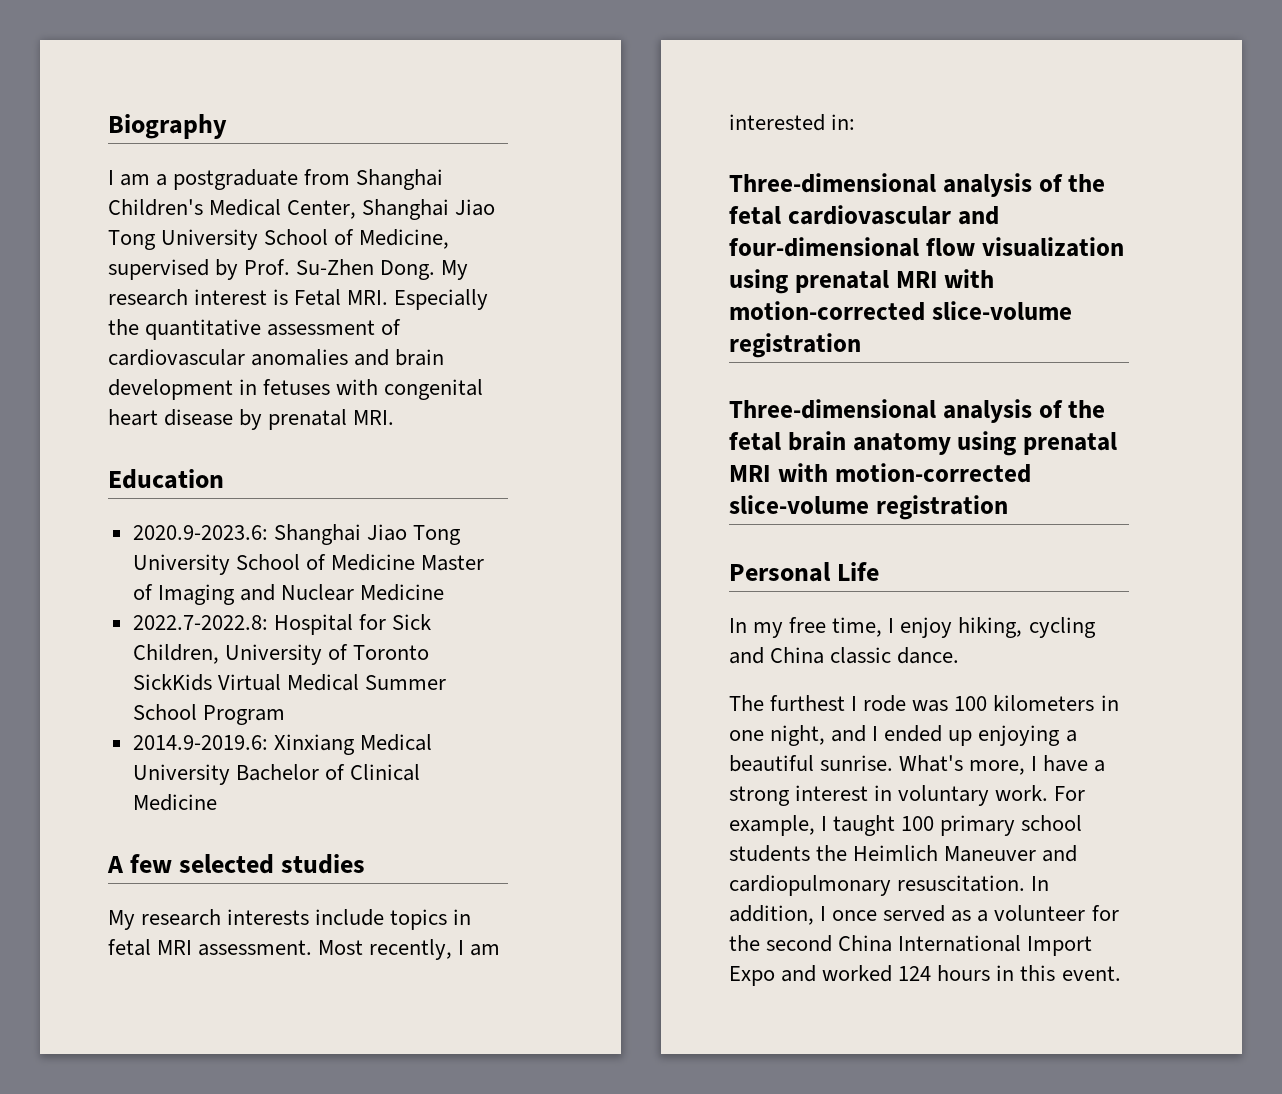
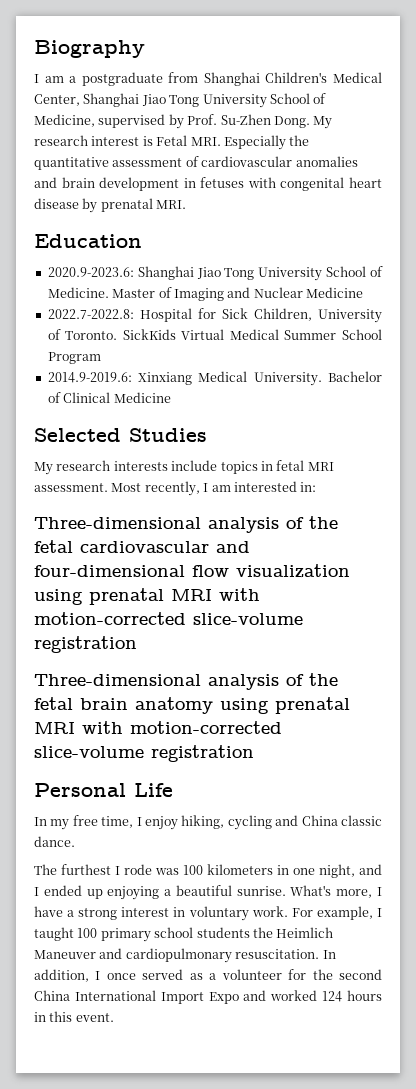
- 2020.9-2023.6: Shanghai Jiao Tong University School of Medicine Master of Imaging and Nuclear Medicine
+ 2020.9-2023.6: Shanghai Jiao Tong University School of Medicine. Master of Imaging and Nuclear Medicine
- 2022.7-2022.8: Hospital for Sick Children, University of Toronto SickKids Virtual Medical Summer School Program
+ 2022.7-2022.8: Hospital for Sick Children, University of Toronto. SickKids Virtual Medical Summer School Program
- 2014.9-2019.6: Xinxiang Medical University Bachelor of Clinical Medicine
+ 2014.9-2019.6: Xinxiang Medical University. Bachelor of Clinical Medicine
- A few selected studies
+ Selected Studies

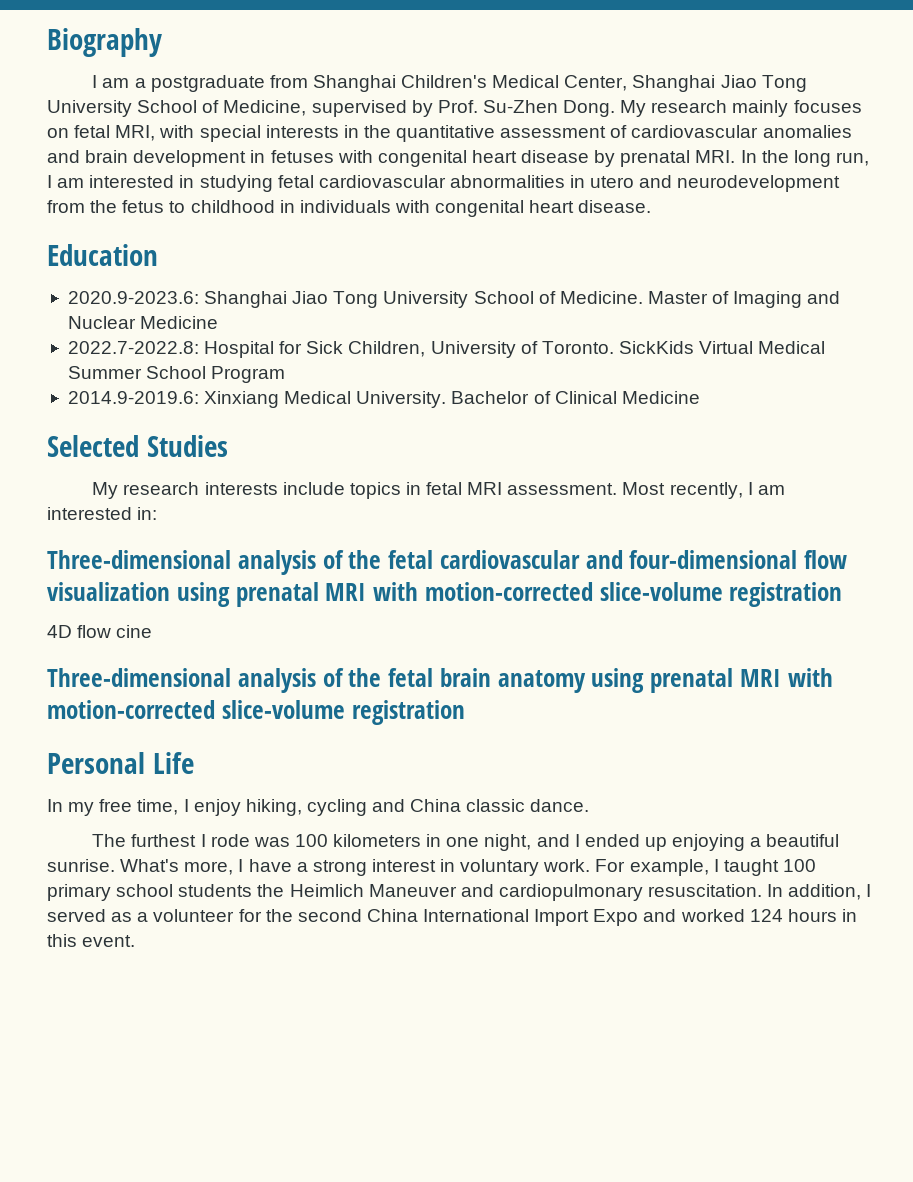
- My research interest is Fetal MRI. Especially the quantitative assessment of cardiovascular anomalies and brain development in fetuses with congenital heart disease by prenatal MRI.
+ My research mainly focuses on fetal MRI, with special interests in the quantitative assessment of cardiovascular anomalies and brain development in fetuses with congenital heart disease by prenatal MRI. In the long run, I am interested in studying fetal cardiovascular abnormalities in utero and neurodevelopment from the fetus to childhood in individuals with congenital heart disease.
+ 4D flow cine
- In addition, I once served as a volunteer for the second China International Import Expo and worked 124 hours in this event.
+ In addition, I served as a volunteer for the second China International Import Expo and worked 124 hours in this event.

